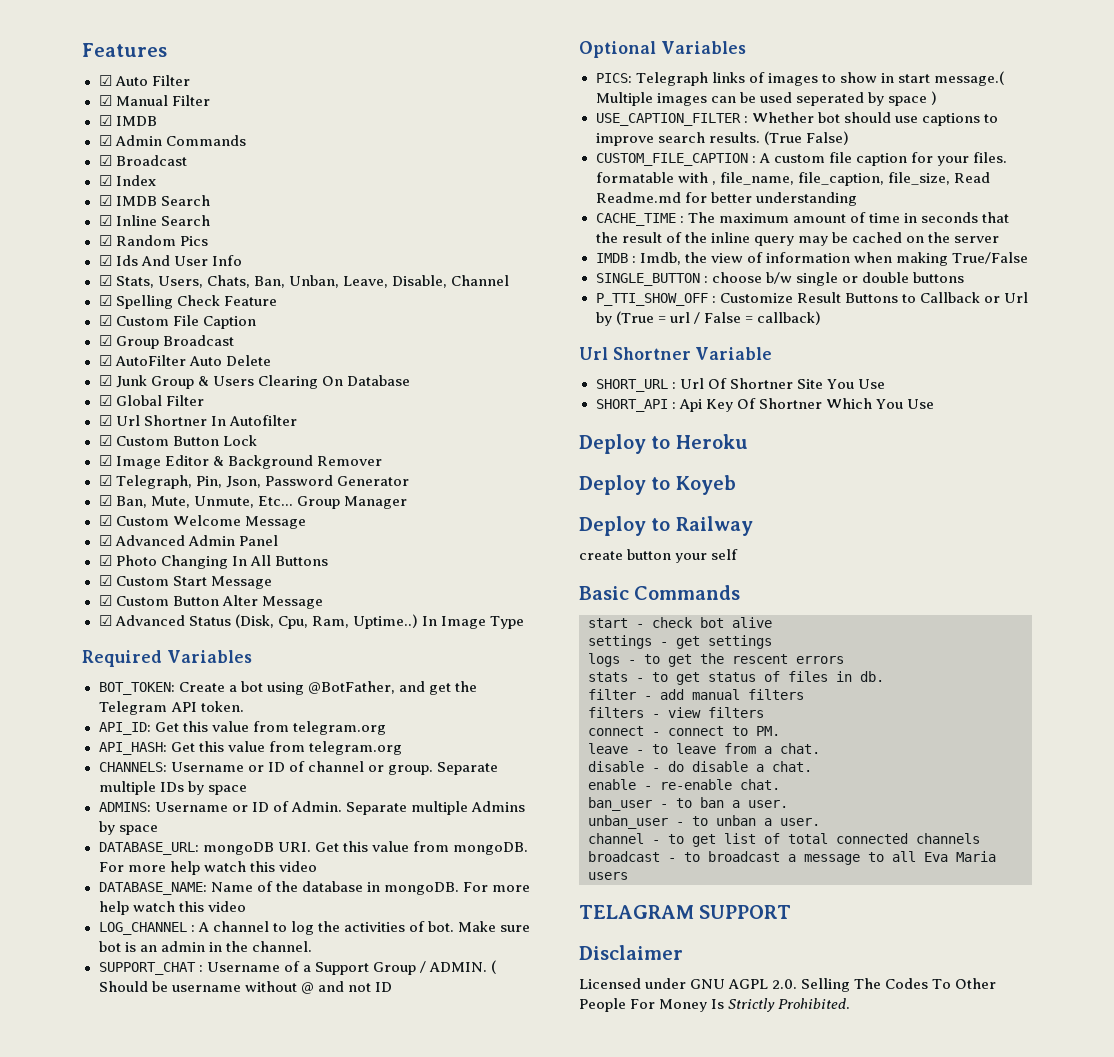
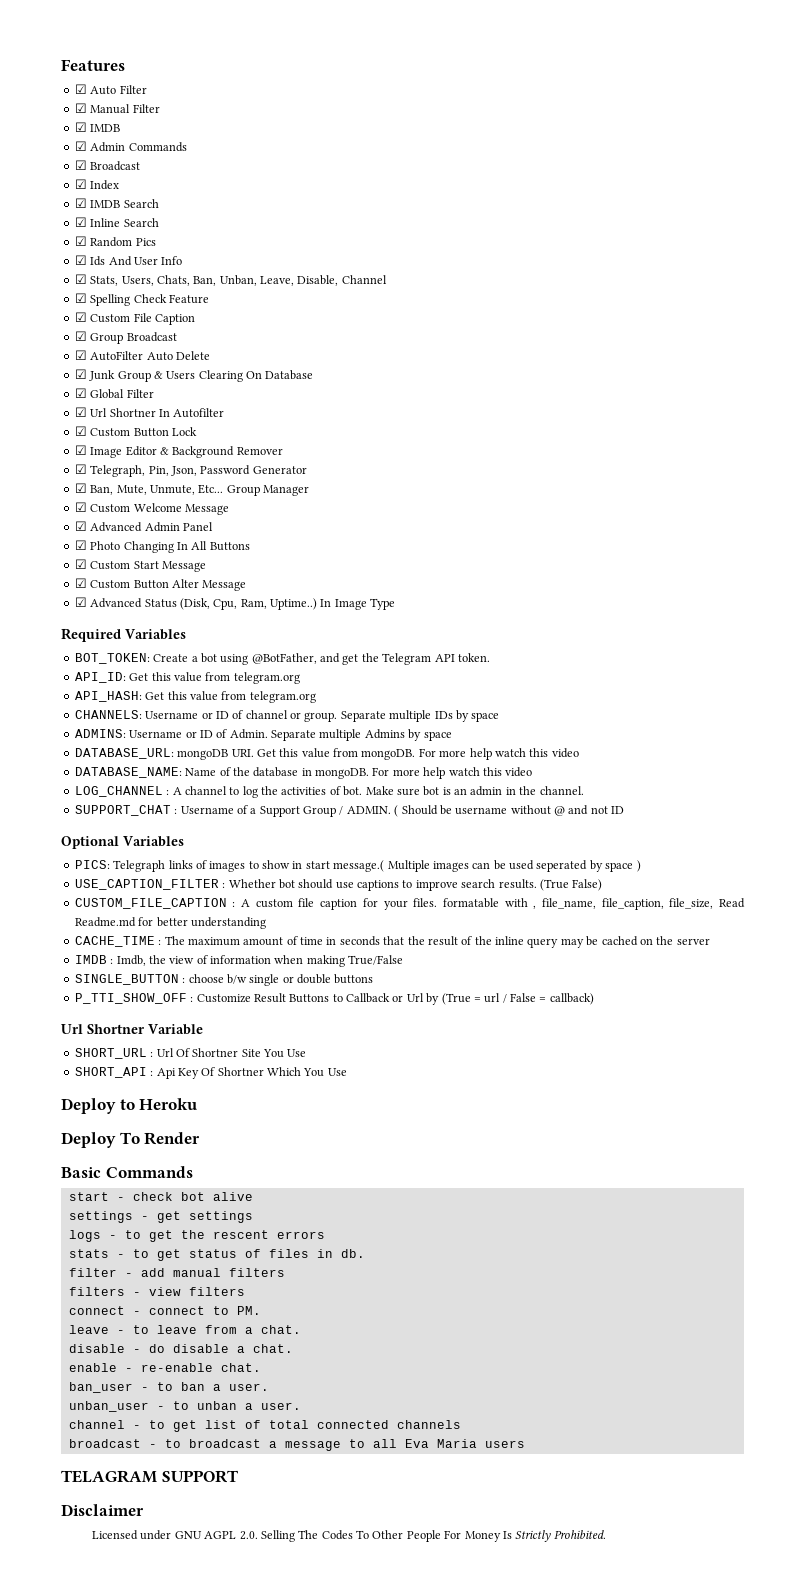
- Deploy to Koyeb
- Deploy to Railway
- create button your self
+ Deploy To Render

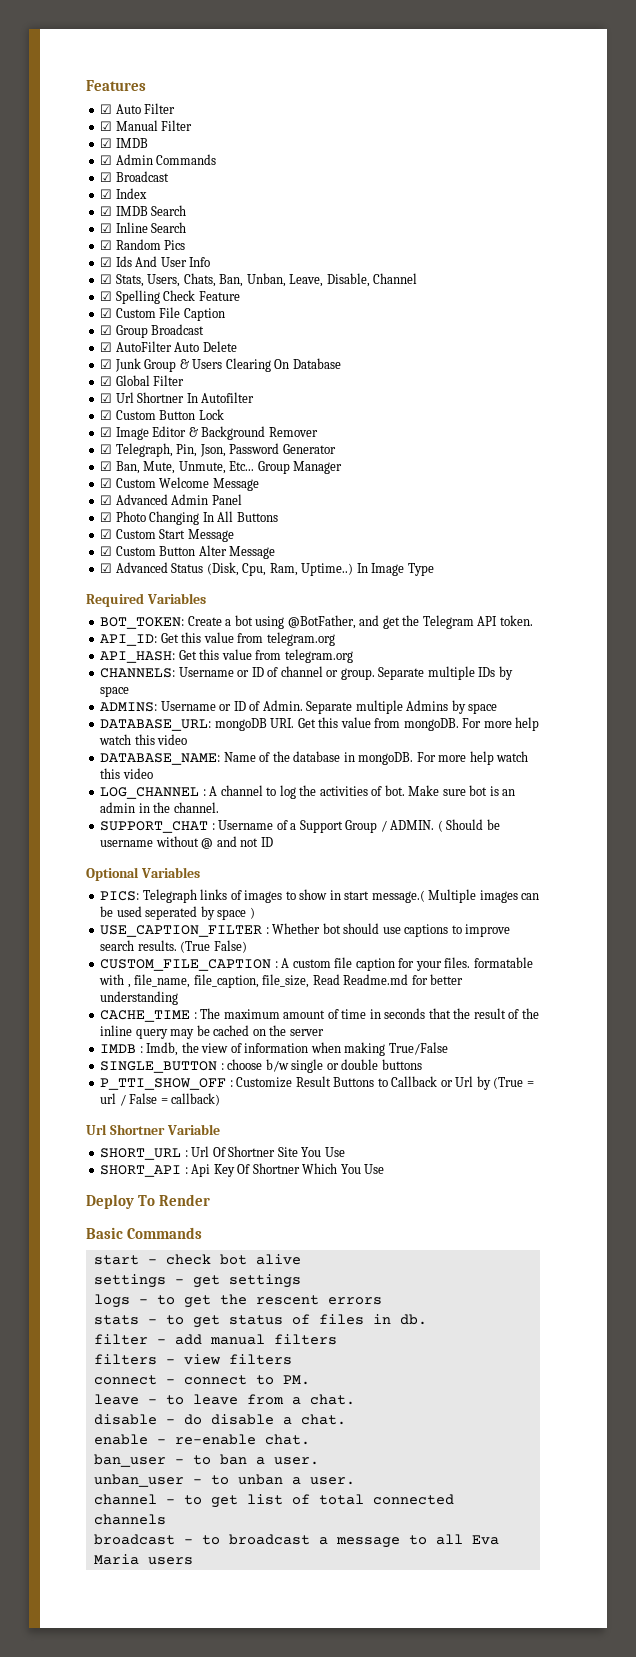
- Deploy to Heroku
- TELAGRAM SUPPORT
- Disclaimer
- Licensed under GNU AGPL 2.0. Selling The Codes To Other People For Money Is Strictly Prohibited.

